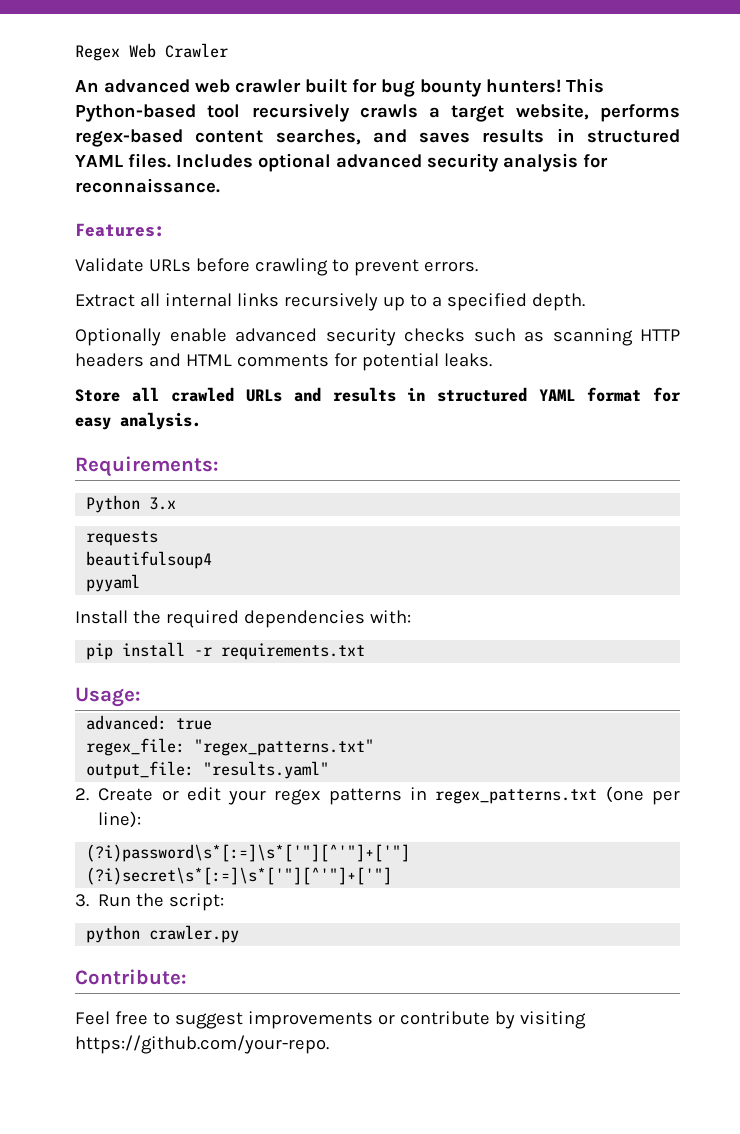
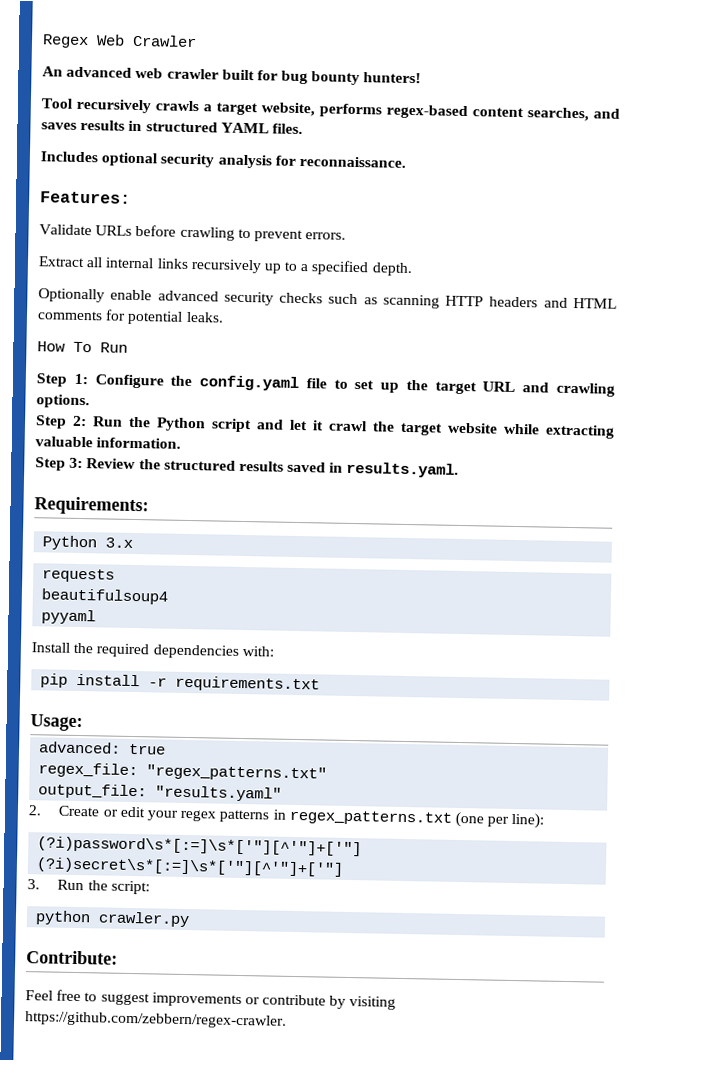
- An advanced web crawler built for bug bounty hunters! This Python-based tool recursively crawls a target website, performs regex-based content searches, and saves results in structured YAML files. Includes optional advanced security analysis for reconnaissance.
+ An advanced web crawler built for bug bounty hunters!
+ Tool recursively crawls a target website, performs regex-based content searches, and saves results in structured YAML files.
+ Includes optional security analysis for reconnaissance.
- Store all crawled URLs and results in structured YAML format for easy analysis.
+ How To Run
+ Step 1: Configure the config.yaml file to set up the target URL and crawling options.
+ Step 2: Run the Python script and let it crawl the target website while extracting valuable information.
+ Step 3: Review the structured results saved in results.yaml.
- Feel free to suggest improvements or contribute by visiting https://github.com/your-repo.
+ Feel free to suggest improvements or contribute by visiting https://github.com/zebbern/regex-crawler.

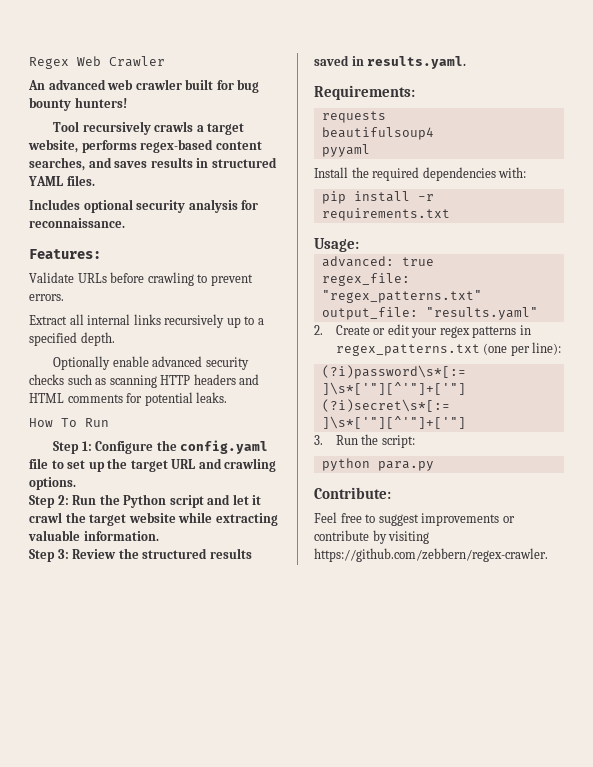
- Python 3.x
- python crawler.py
+ python para.py

